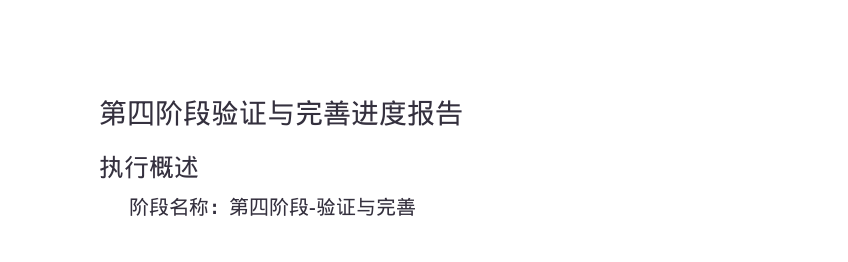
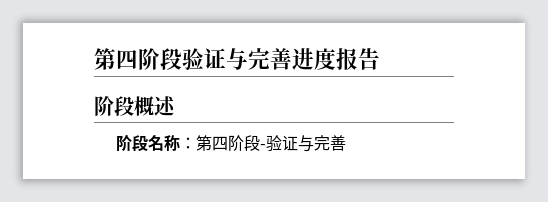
- 执行概述
+ 阶段概述

